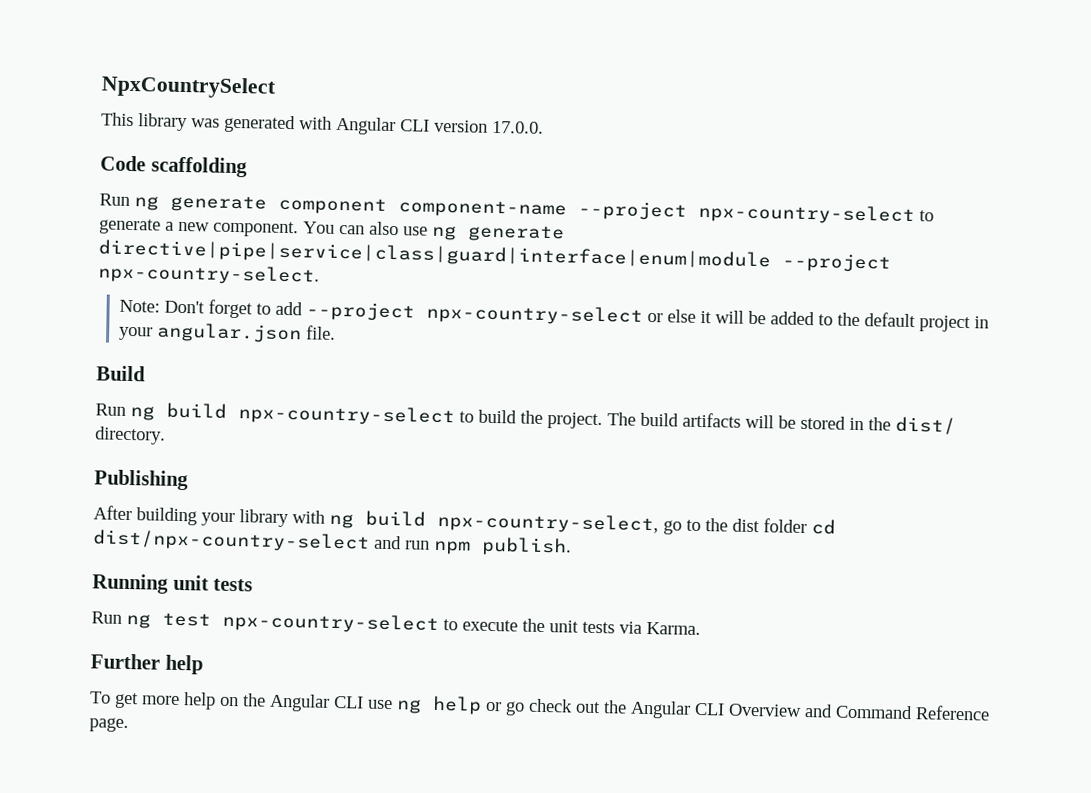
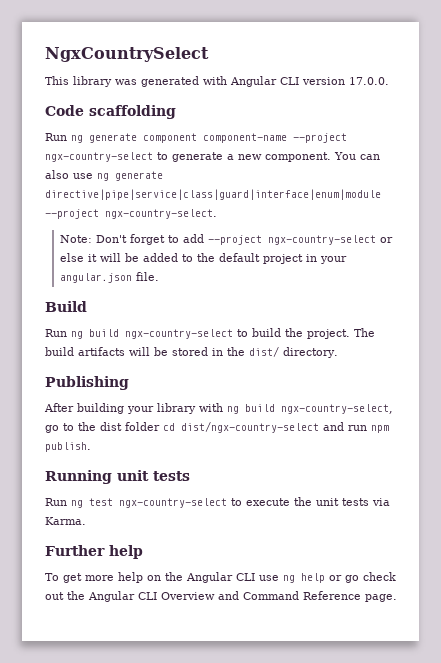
- NpxCountrySelect
+ NgxCountrySelect
- Run ng generate component component-name --project npx-country-select to generate a new component.
+ Run ng generate component component-name --project ngx-country-select to generate a new component.
- You can also use ng generate directive|pipe|service|class|guard|interface|enum|module --project npx-country-select.
+ You can also use ng generate directive|pipe|service|class|guard|interface|enum|module --project ngx-country-select.
- Note: Don't forget to add --project npx-country-select or else it will be added to the default project in your angular.json file.
+ Note: Don't forget to add --project ngx-country-select or else it will be added to the default project in your angular.json file.
- Run ng build npx-country-select to build the project.
+ Run ng build ngx-country-select to build the project.
- After building your library with ng build npx-country-select, go to the dist folder cd dist/npx-country-select and run npm publish.
+ After building your library with ng build ngx-country-select, go to the dist folder cd dist/ngx-country-select and run npm publish.
- Run ng test npx-country-select to execute the unit tests via Karma.
+ Run ng test ngx-country-select to execute the unit tests via Karma.

